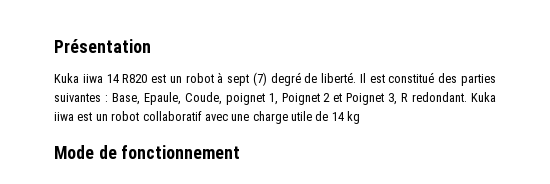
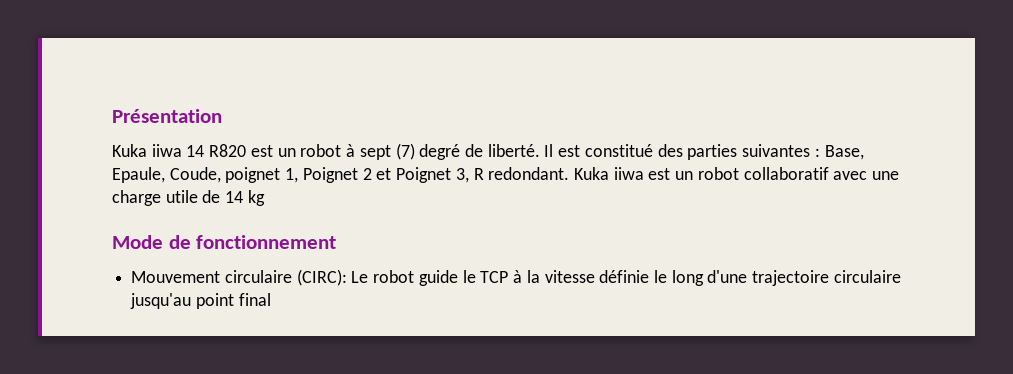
+ Mouvement circulaire (CIRC): Le robot guide le TCP à la vitesse définie le long d'une trajectoire circulaire jusqu'au point final

